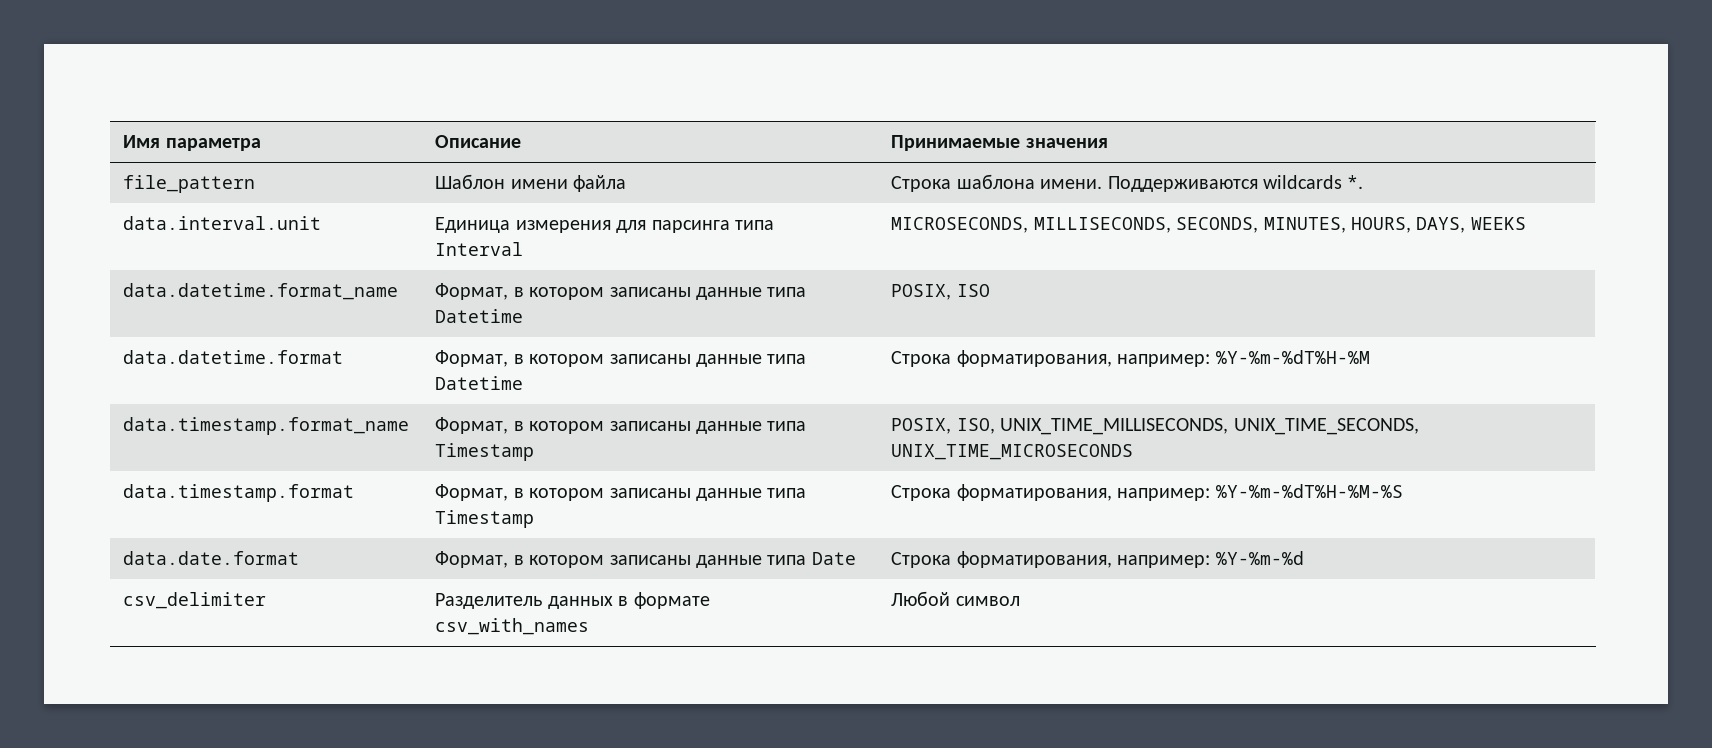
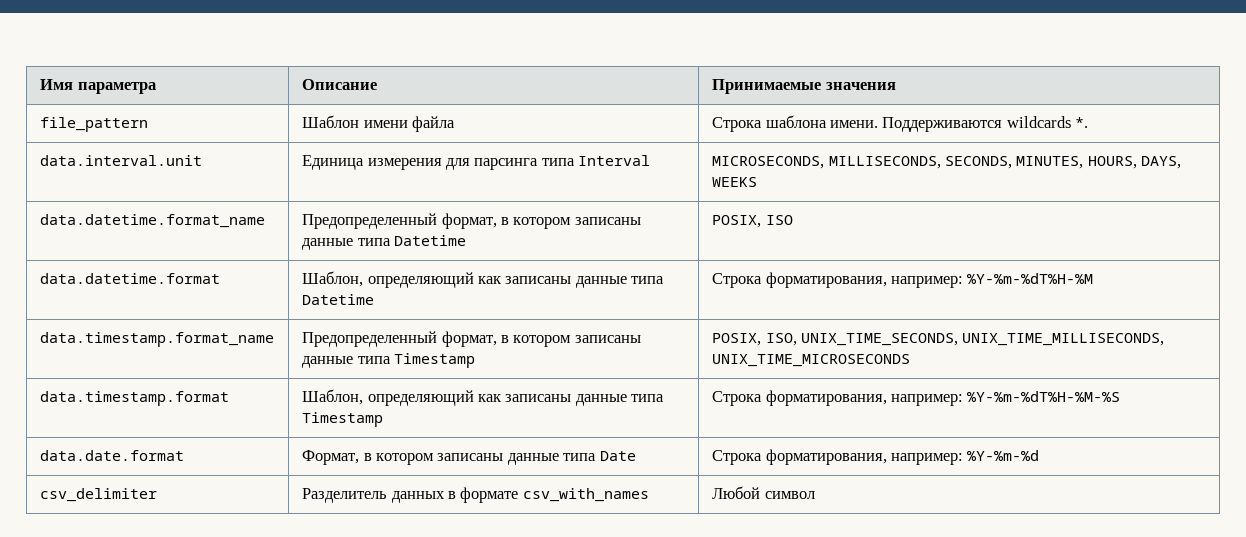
- data.datetime.format_name | Формат, в котором записаны данные типа Datetime | POSIX, ISO
+ data.datetime.format_name | Предопределенный формат, в котором записаны данные типа Datetime | POSIX, ISO
- data.datetime.format | Формат, в котором записаны данные типа Datetime | Строка форматирования, например: %Y-%m-%dT%H-%M
+ data.datetime.format | Шаблон, определяющий как записаны данные типа Datetime | Строка форматирования, например: %Y-%m-%dT%H-%M
- data.timestamp.format_name | Формат, в котором записаны данные типа Timestamp | POSIX, ISO, UNIX_TIME_MILLISECONDS, UNIX_TIME_SECONDS, UNIX_TIME_MICROSECONDS
+ data.timestamp.format_name | Предопределенный формат, в котором записаны данные типа Timestamp | POSIX, ISO, UNIX_TIME_SECONDS, UNIX_TIME_MILLISECONDS, UNIX_TIME_MICROSECONDS
- data.timestamp.format | Формат, в котором записаны данные типа Timestamp | Строка форматирования, например: %Y-%m-%dT%H-%M-%S
+ data.timestamp.format | Шаблон, определяющий как записаны данные типа Timestamp | Строка форматирования, например: %Y-%m-%dT%H-%M-%S

